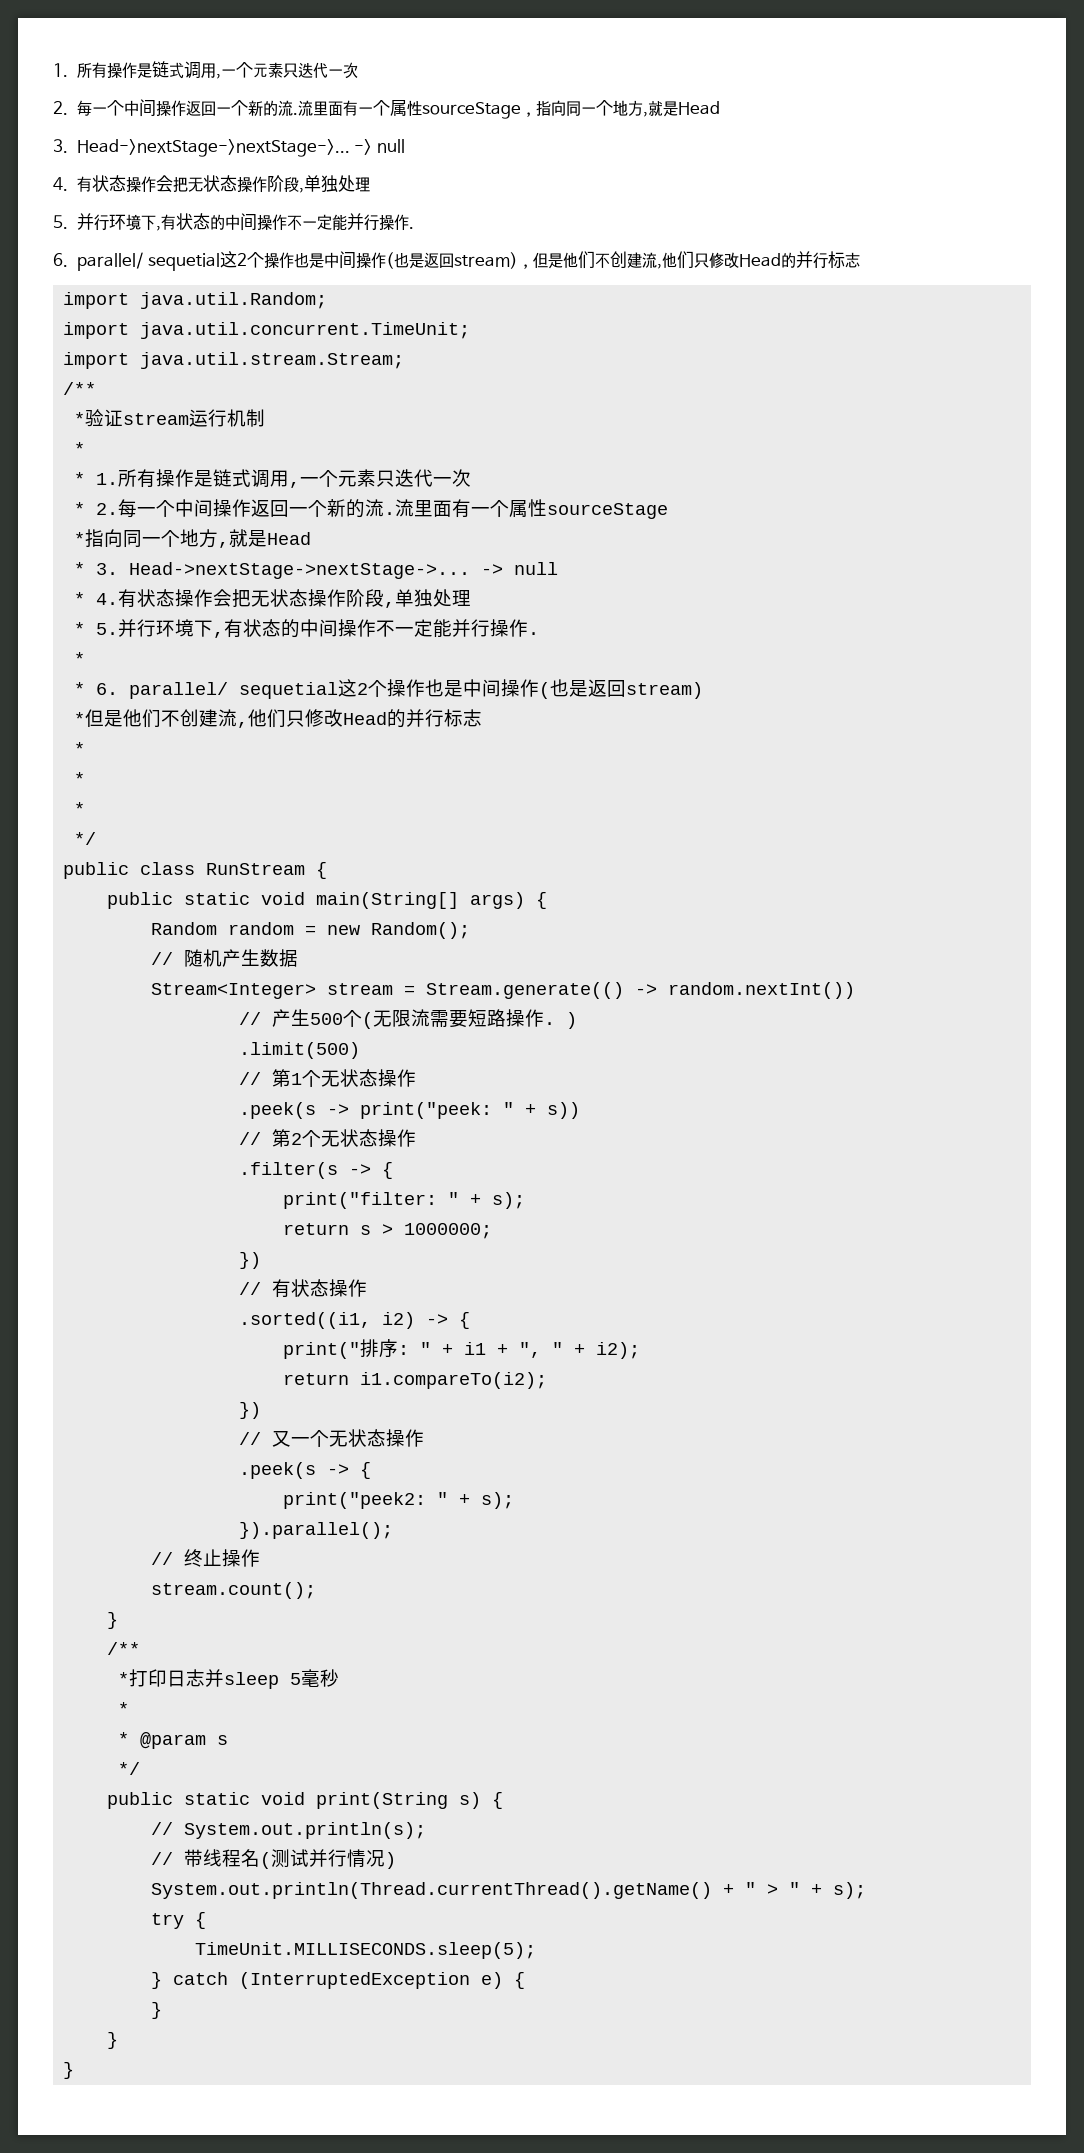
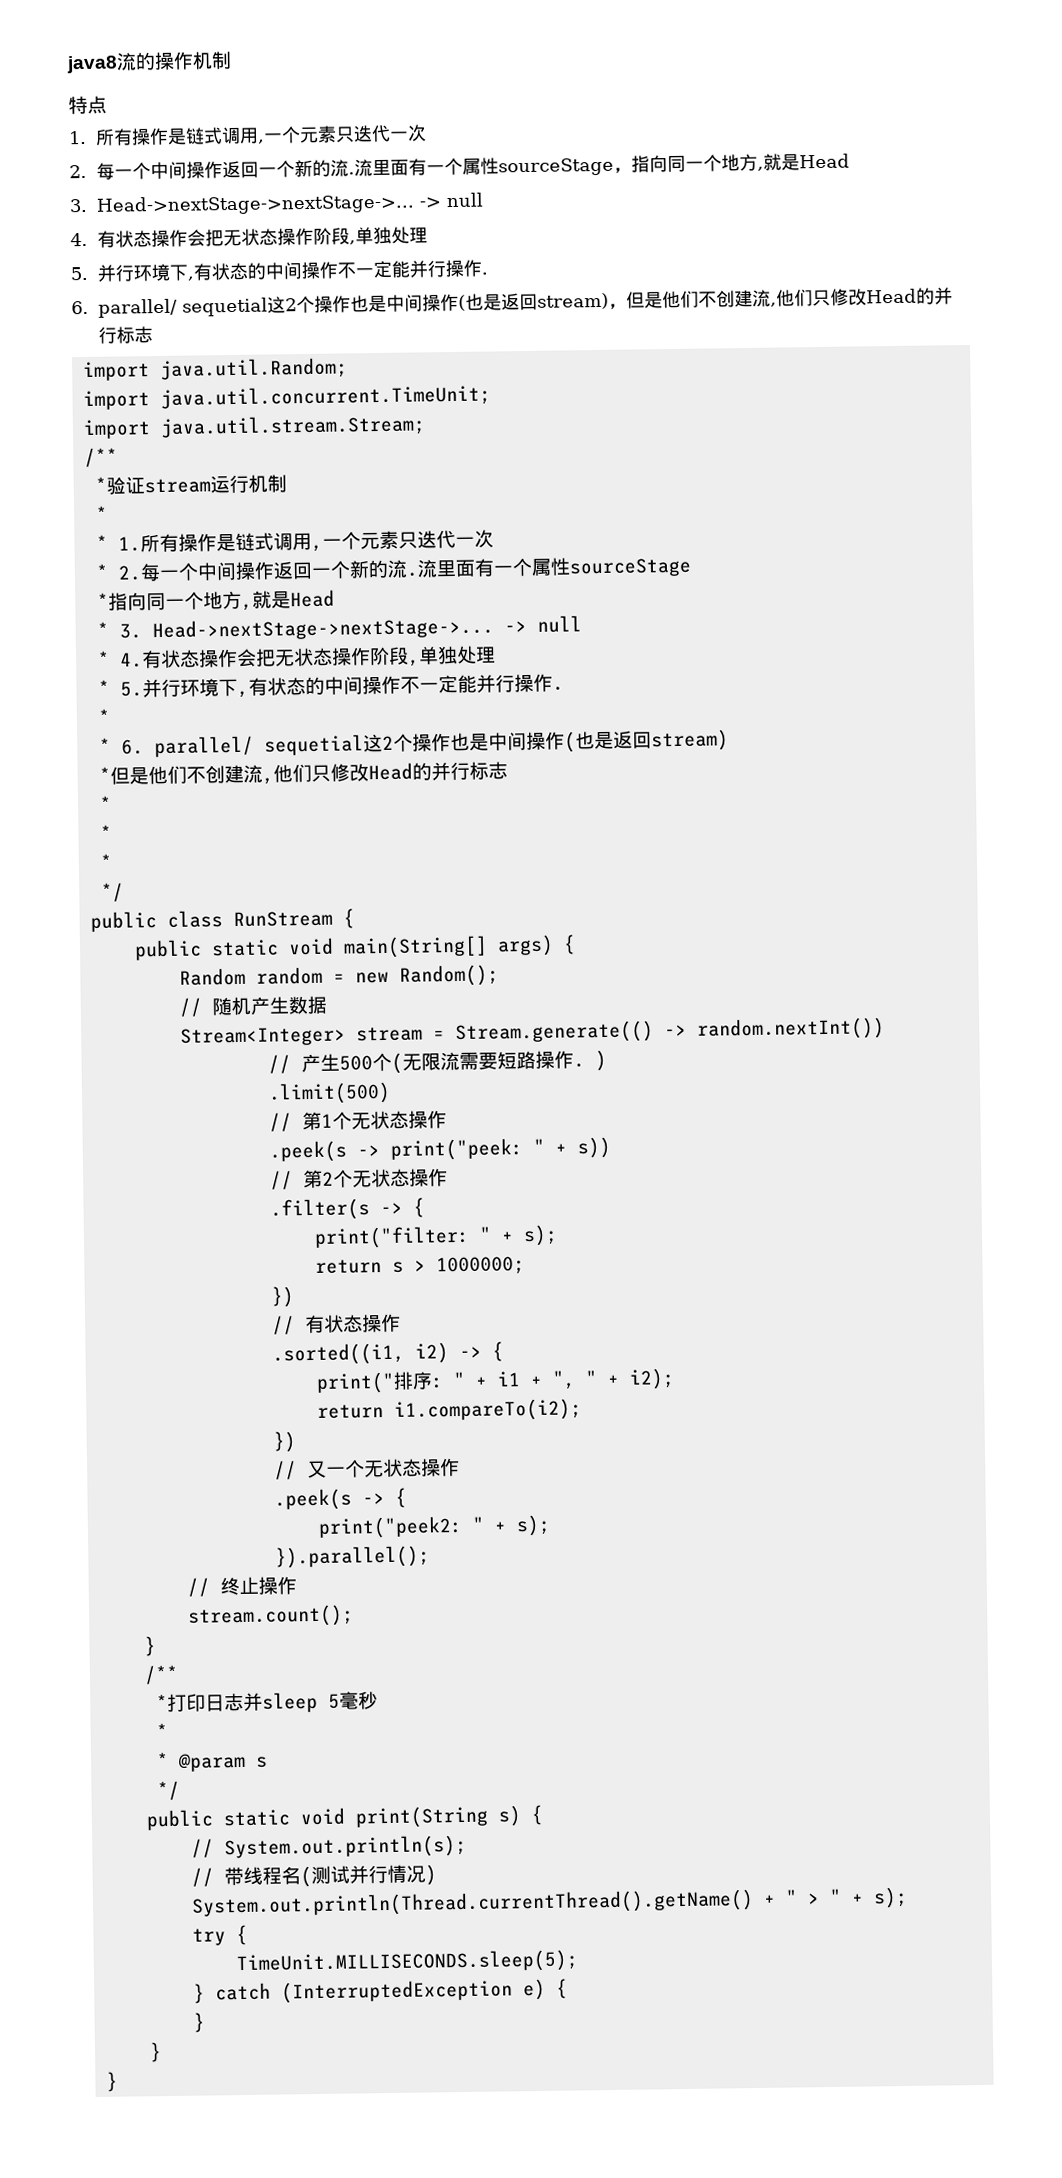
+ java8流的操作机制
+ 特点

